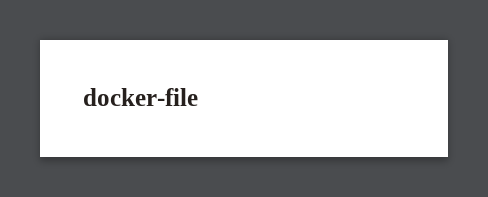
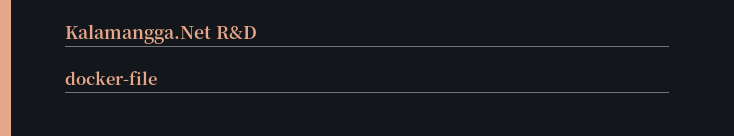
+ Kalamangga.Net R&D

